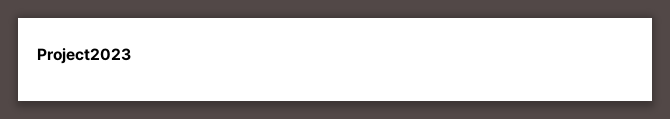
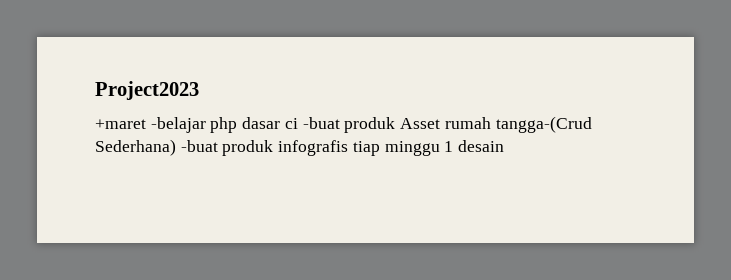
+ +maret -belajar php dasar ci -buat produk Asset rumah tangga-(Crud Sederhana) -buat produk infografis tiap minggu 1 desain

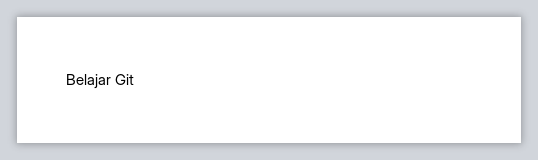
- Project2023
- +maret -belajar php dasar ci -buat produk Asset rumah tangga-(Crud Sederhana) -buat produk infografis tiap minggu 1 desain
+ Belajar Git

